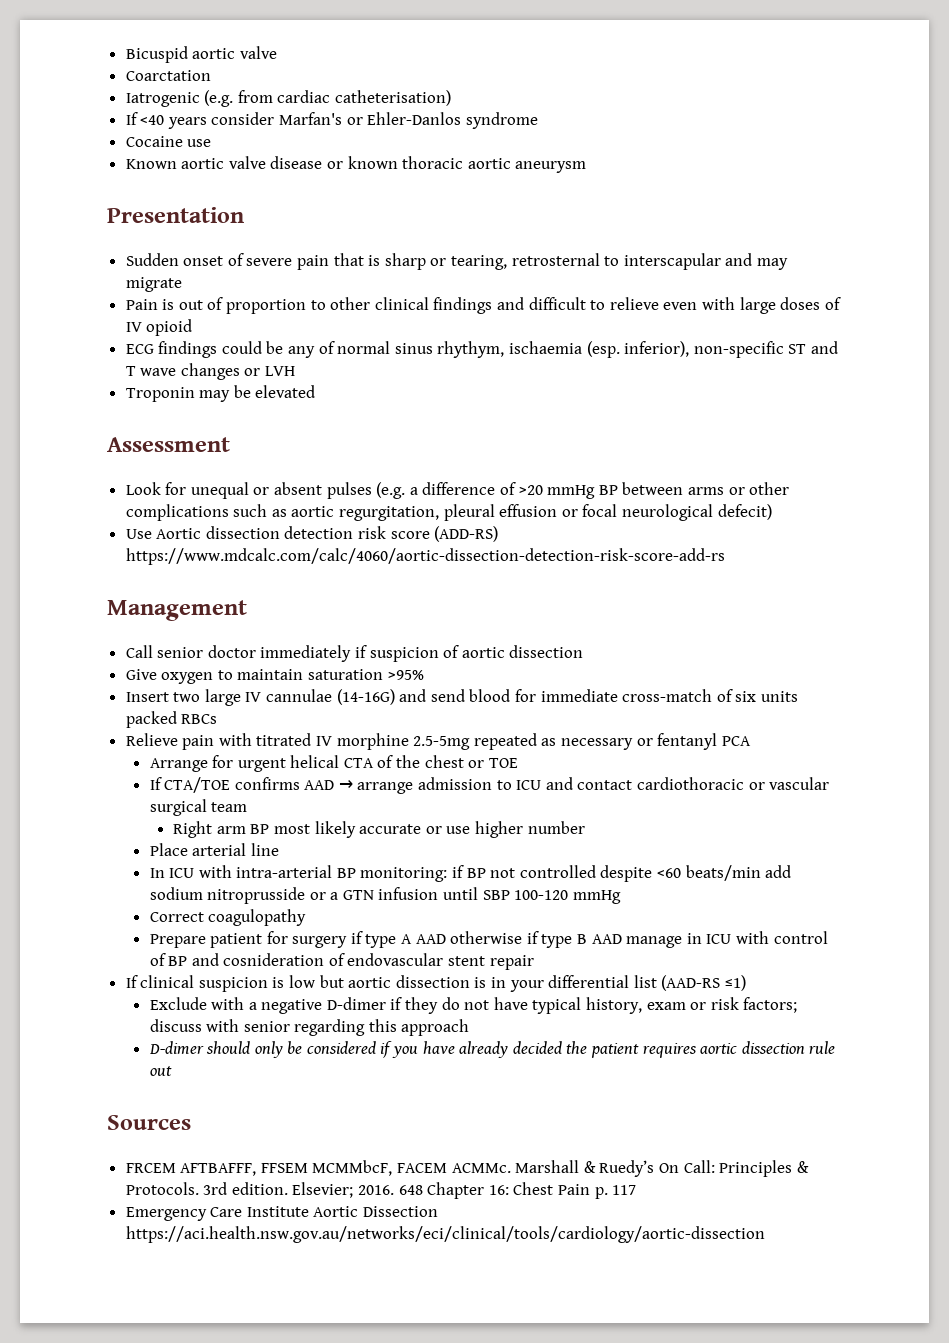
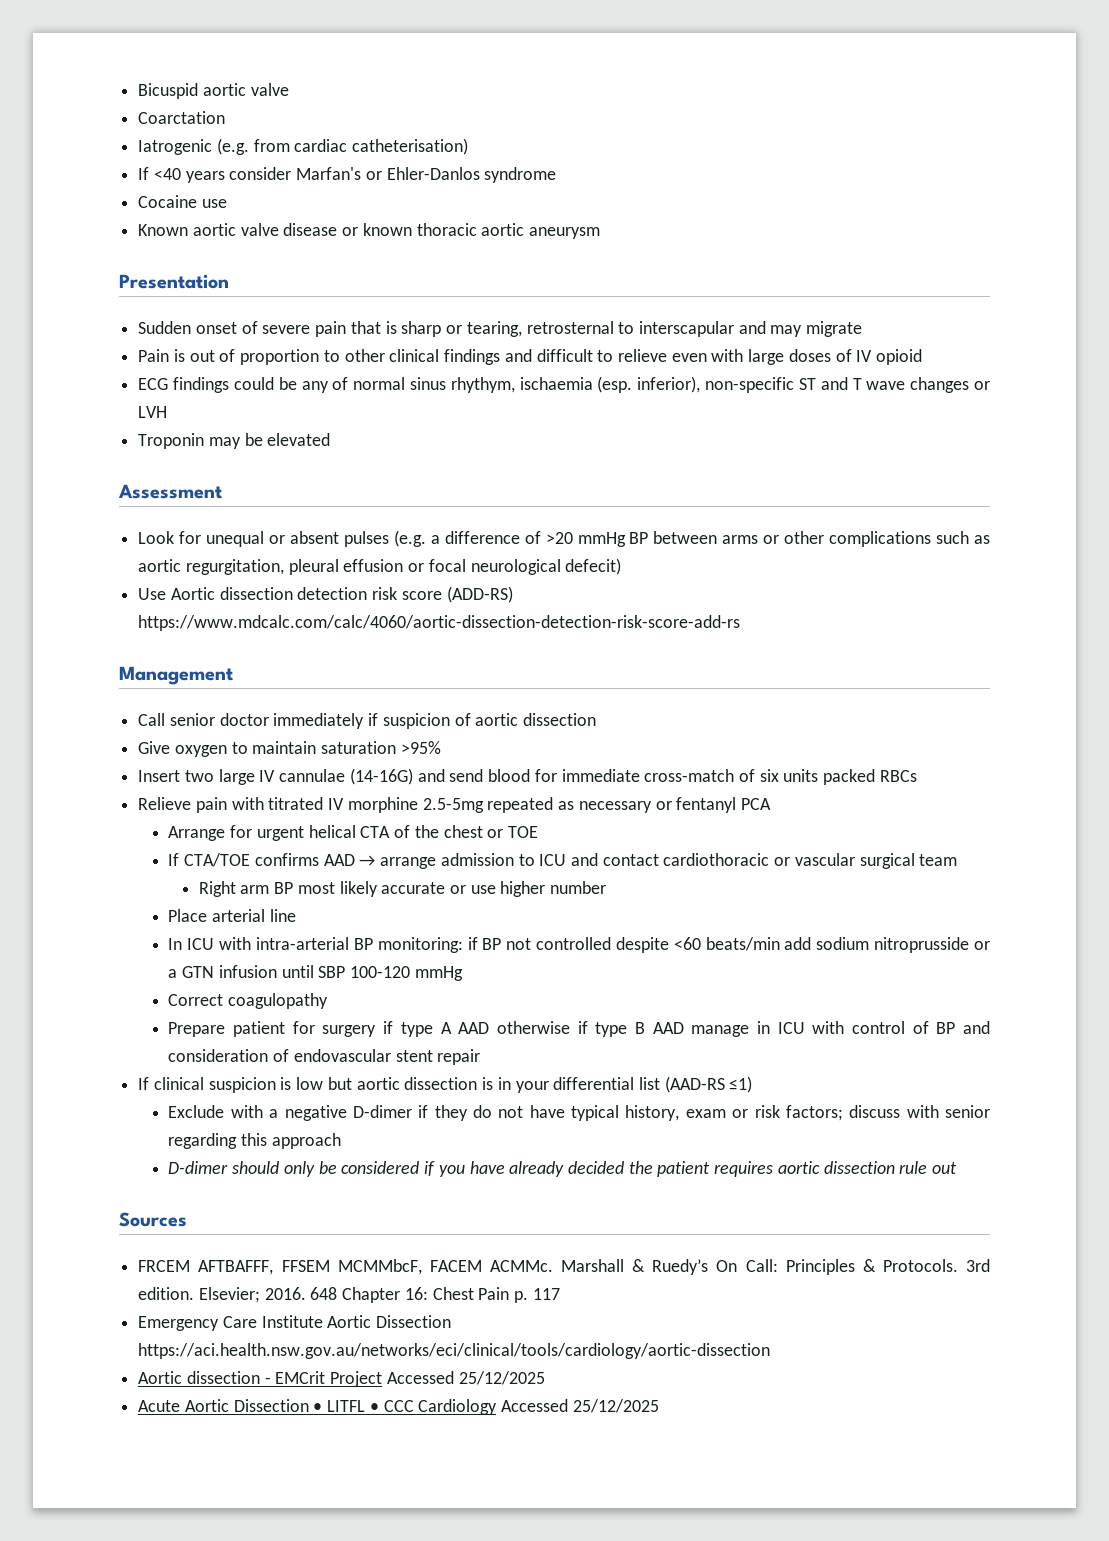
- Prepare patient for surgery if type A AAD otherwise if type B AAD manage in ICU with control of BP and cosnideration of endovascular stent repair
+ Prepare patient for surgery if type A AAD otherwise if type B AAD manage in ICU with control of BP and consideration of endovascular stent repair
+ Aortic dissection - EMCrit Project Accessed 25/12/2025
+ Acute Aortic Dissection • LITFL • CCC Cardiology Accessed 25/12/2025

